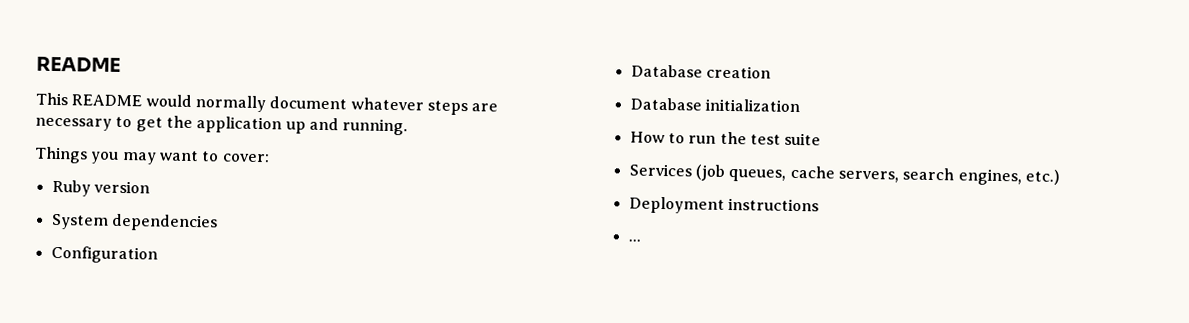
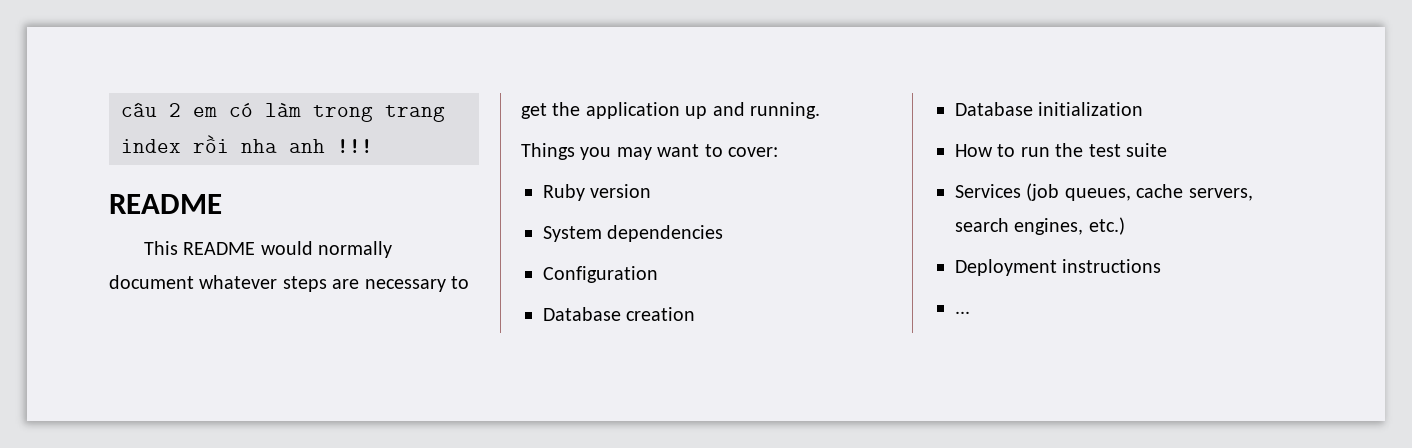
+ câu 2 em có làm trong trang index rồi nha anh !!!

